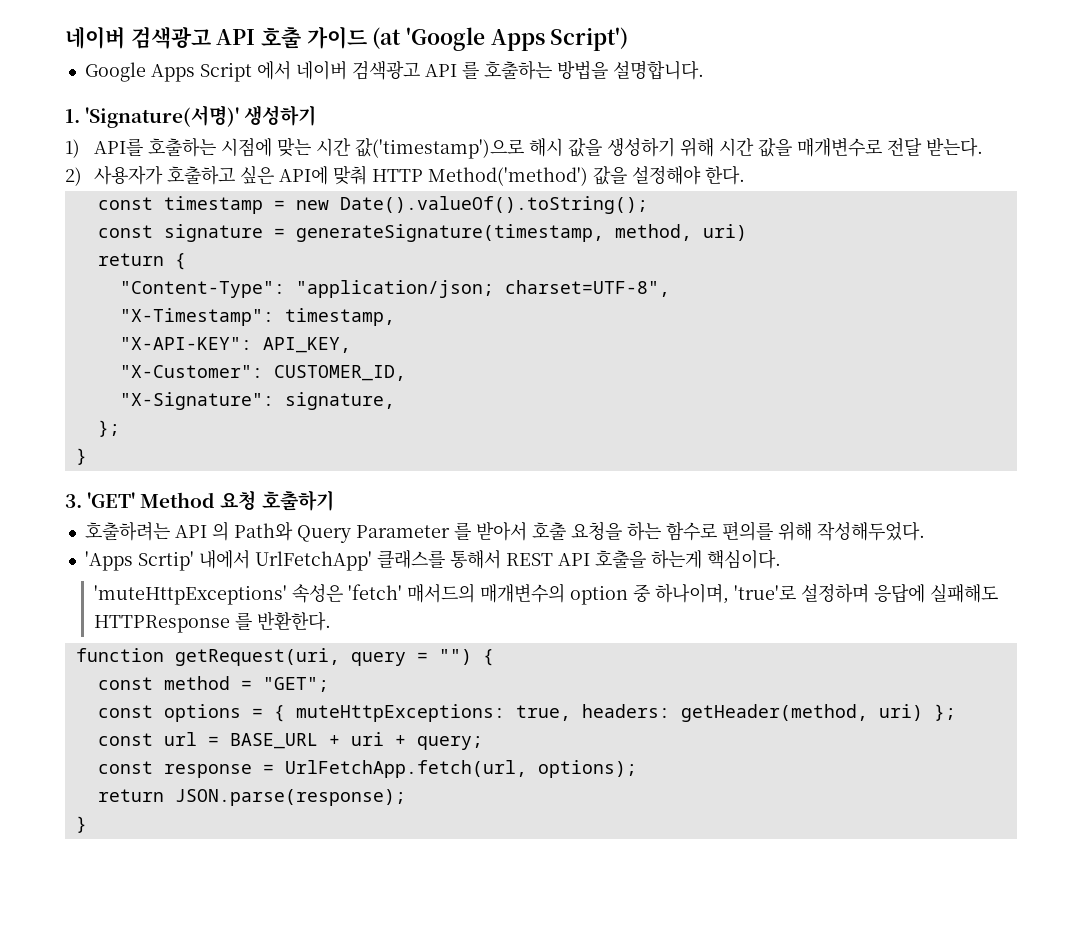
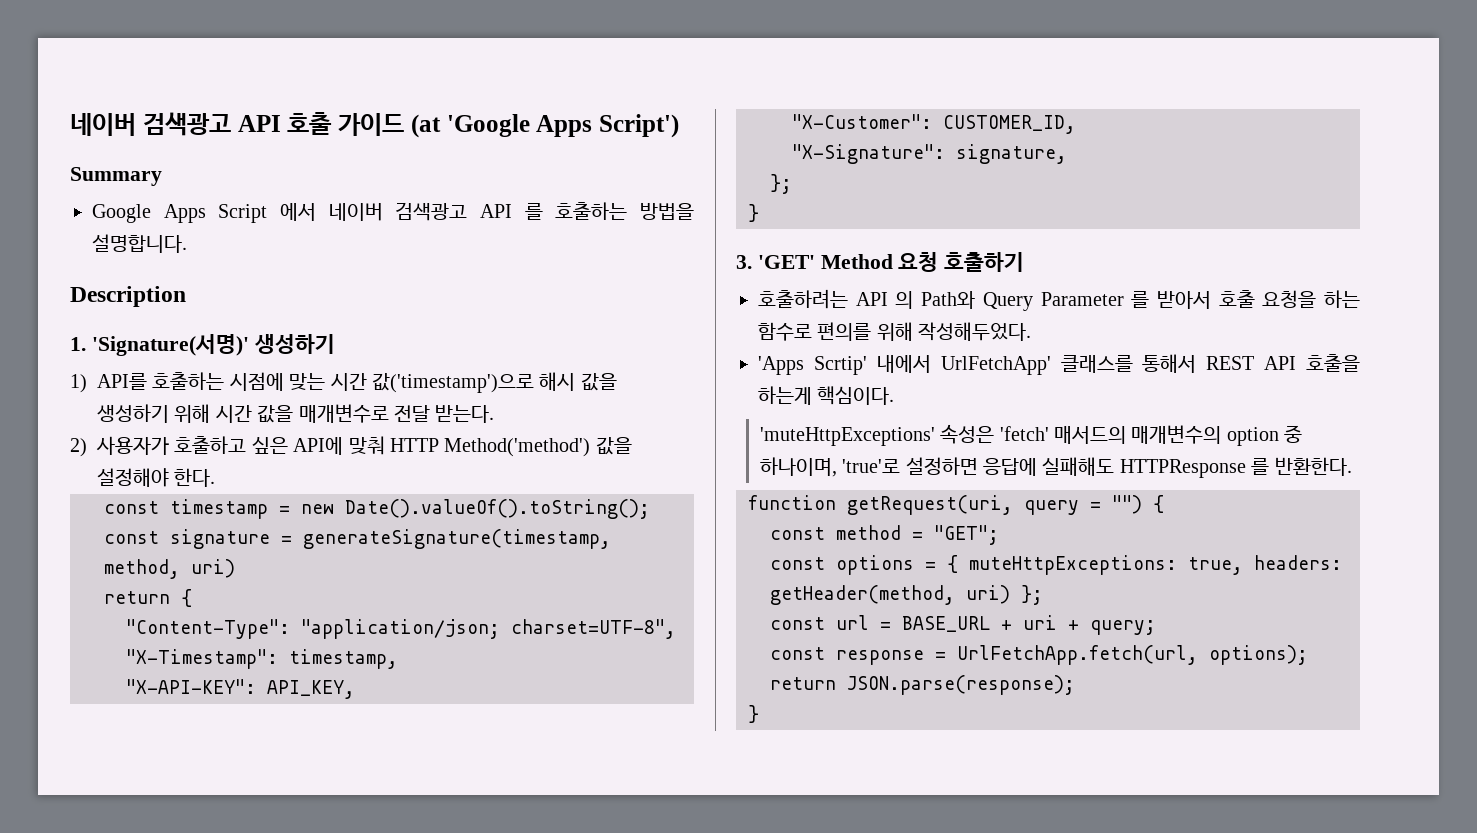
+ Summary
+ Description
- 'muteHttpExceptions' 속성은 'fetch' 매서드의 매개변수의 option 중 하나이며, 'true'로 설정하며 응답에 실패해도 HTTPResponse 를 반환한다.
+ 'muteHttpExceptions' 속성은 'fetch' 매서드의 매개변수의 option 중 하나이며, 'true'로 설정하면 응답에 실패해도 HTTPResponse 를 반환한다.

